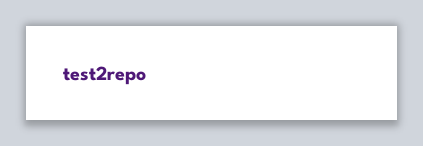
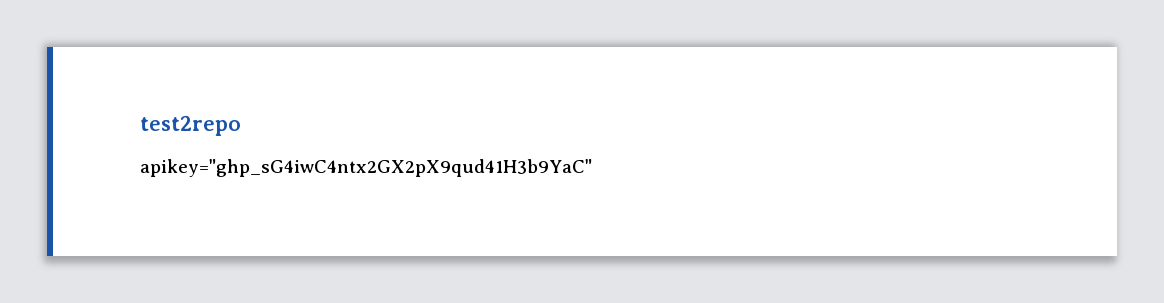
+ apikey="ghp_sG4iwC4ntx2GX2pX9qud41H3b9YaC"

